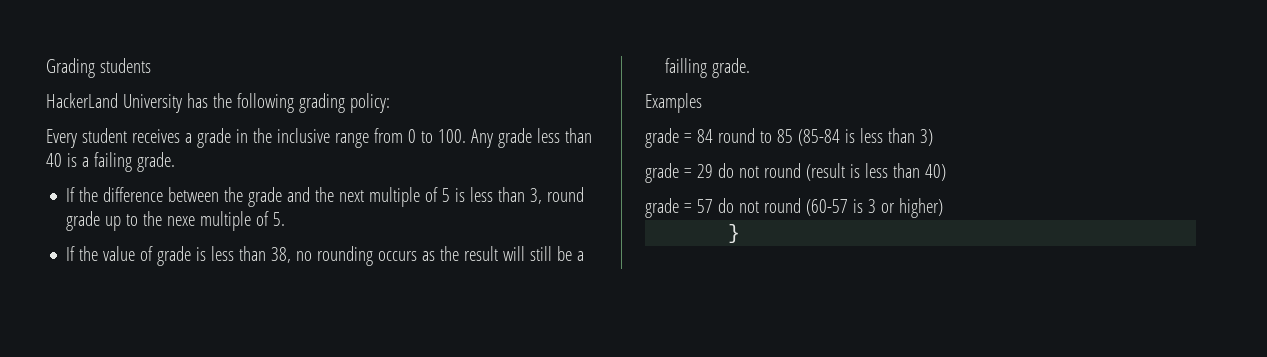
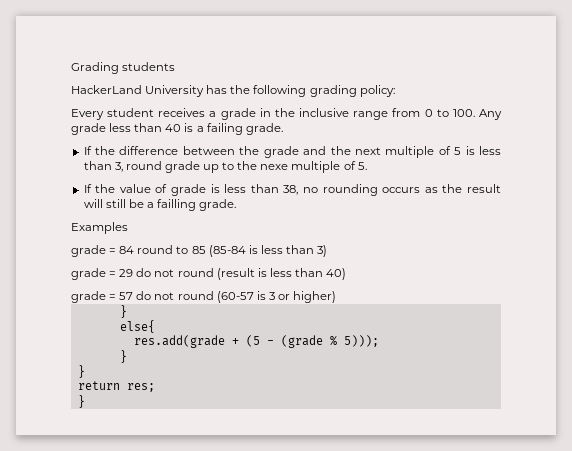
+ else{
+ res.add(grade + (5 - (grade % 5)));
+ }
+ }
+ return res;
+ }

